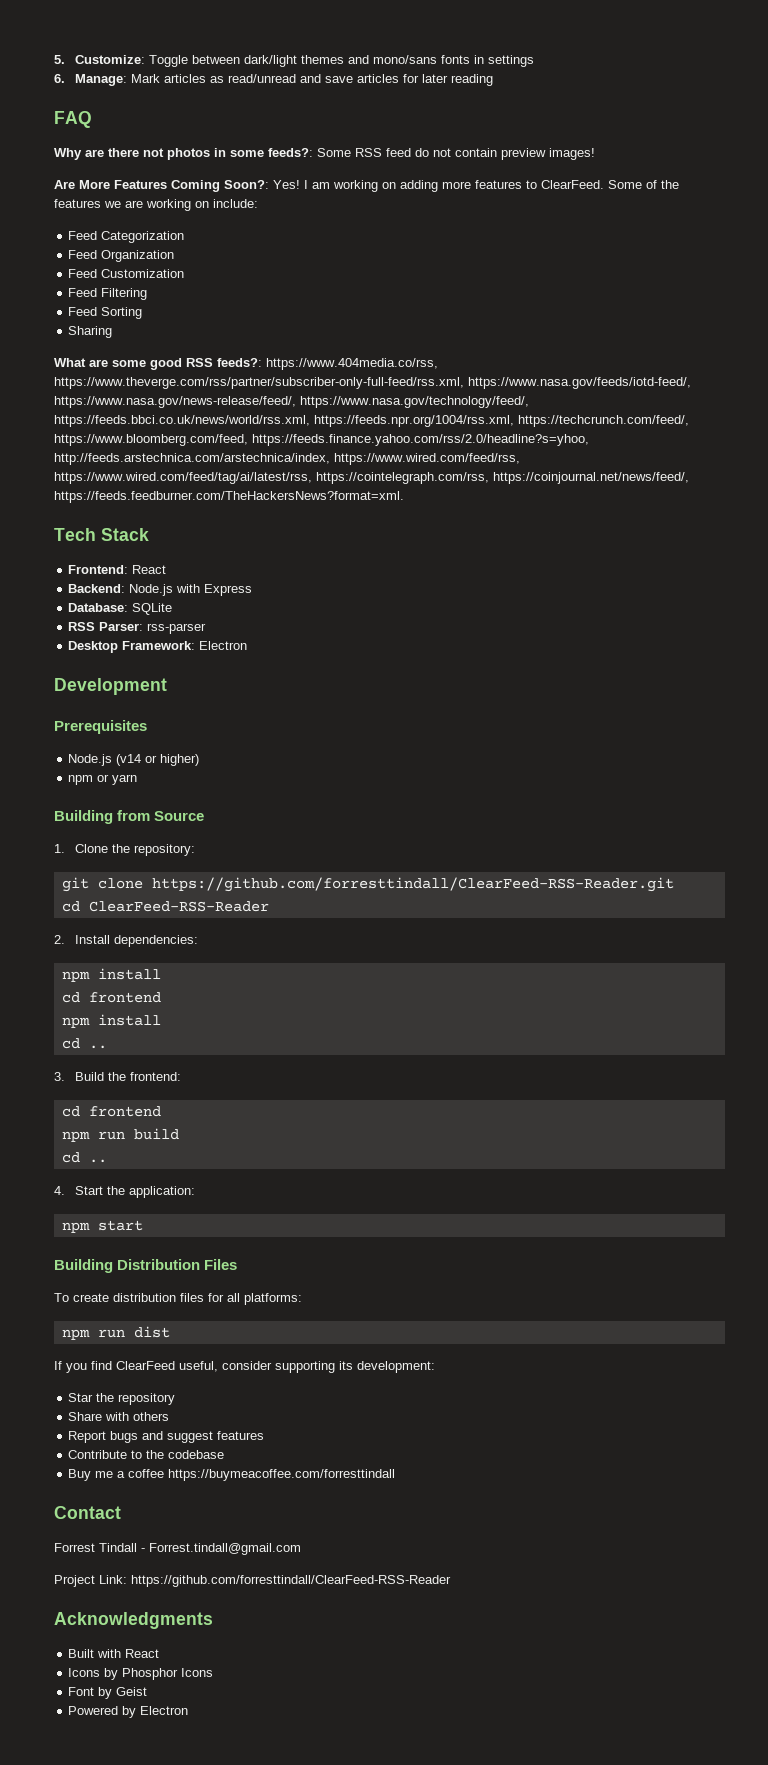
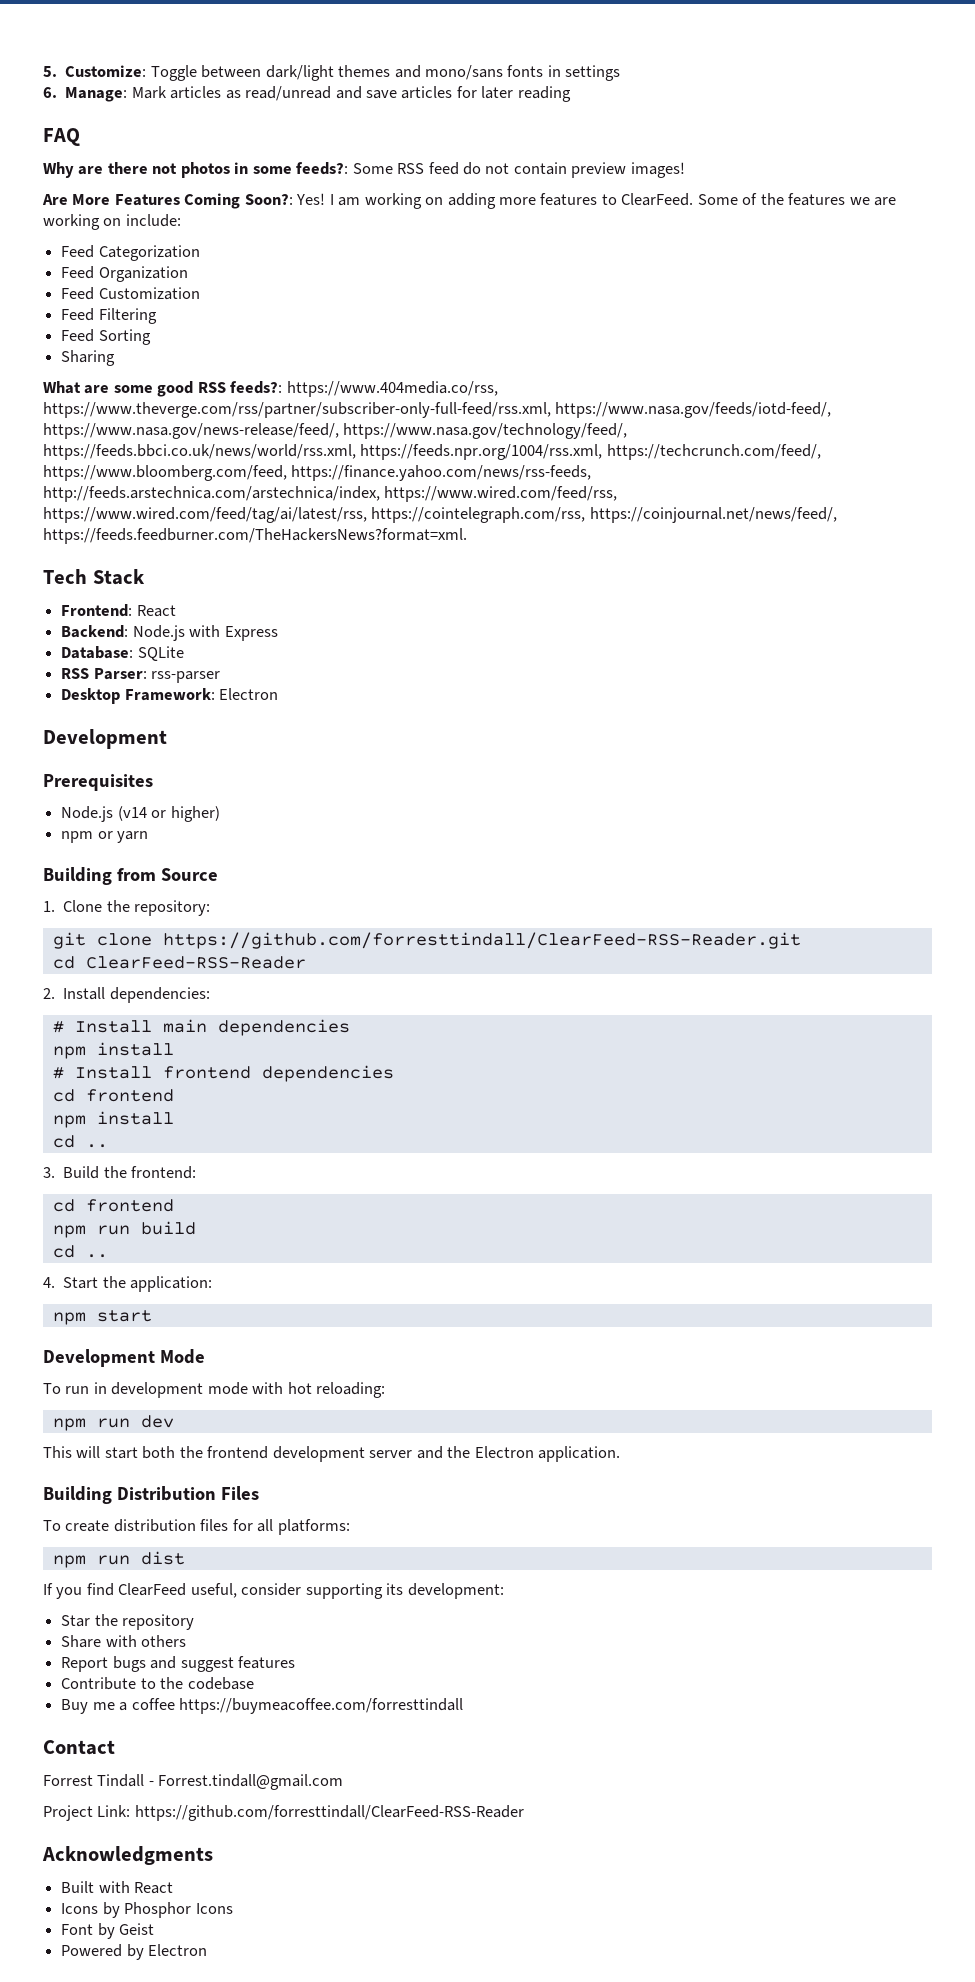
- What are some good RSS feeds?: https://www.404media.co/rss, https://www.theverge.com/rss/partner/subscriber-only-full-feed/rss.xml, https://www.nasa.gov/feeds/iotd-feed/, https://www.nasa.gov/news-release/feed/, https://www.nasa.gov/technology/feed/, https://feeds.bbci.co.uk/news/world/rss.xml, https://feeds.npr.org/1004/rss.xml, https://techcrunch.com/feed/, https://www.bloomberg.com/feed, https://feeds.finance.yahoo.com/rss/2.0/headline?s=yhoo, http://feeds.arstechnica.com/arstechnica/index, https://www.wired.com/feed/rss, https://www.wired.com/feed/tag/ai/latest/rss, https://cointelegraph.com/rss, https://coinjournal.net/news/feed/, https://feeds.feedburner.com/TheHackersNews?format=xml.
+ What are some good RSS feeds?: https://www.404media.co/rss, https://www.theverge.com/rss/partner/subscriber-only-full-feed/rss.xml, https://www.nasa.gov/feeds/iotd-feed/, https://www.nasa.gov/news-release/feed/, https://www.nasa.gov/technology/feed/, https://feeds.bbci.co.uk/news/world/rss.xml, https://feeds.npr.org/1004/rss.xml, https://techcrunch.com/feed/, https://www.bloomberg.com/feed, https://finance.yahoo.com/news/rss-feeds, http://feeds.arstechnica.com/arstechnica/index, https://www.wired.com/feed/rss, https://www.wired.com/feed/tag/ai/latest/rss, https://cointelegraph.com/rss, https://coinjournal.net/news/feed/, https://feeds.feedburner.com/TheHackersNews?format=xml.
  2. Install dependencies:
+ # Install main dependencies
  npm install
+ # Install frontend dependencies
+ Development Mode
+ To run in development mode with hot reloading:
+ npm run dev
+ This will start both the frontend development server and the Electron application.

